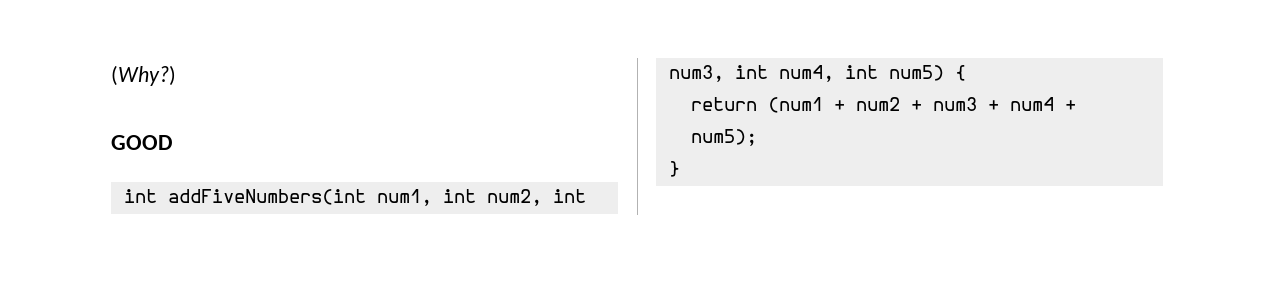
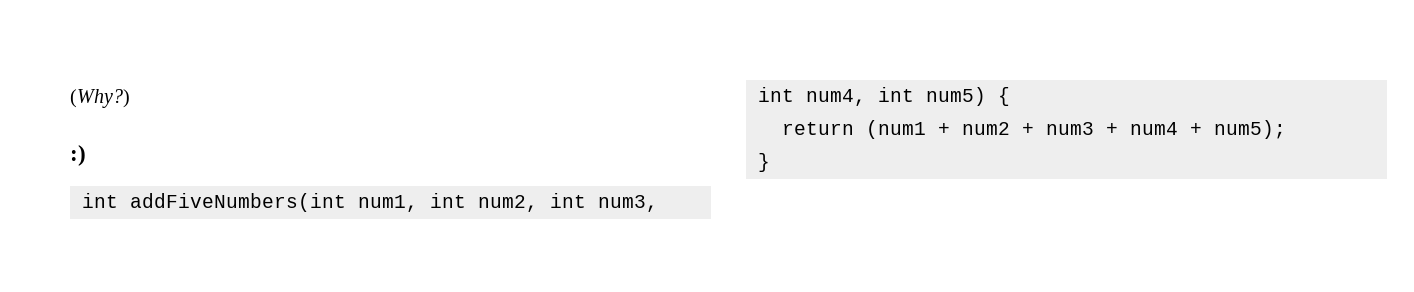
- GOOD
+ :)

